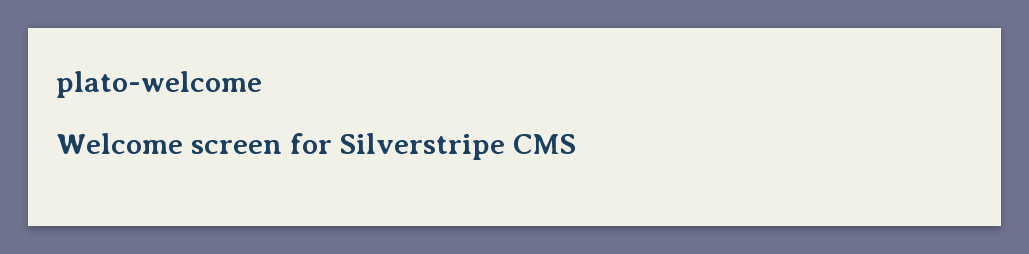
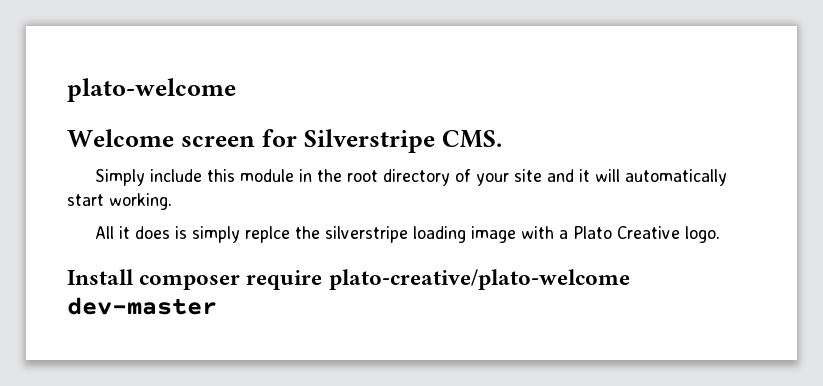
- Welcome screen for Silverstripe CMS
+ Welcome screen for Silverstripe CMS.
+ Simply include this module in the root directory of your site and it will automatically start working.
+ All it does is simply replce the silverstripe loading image with a Plato Creative logo.
+ Install composer require plato-creative/plato-welcome dev-master

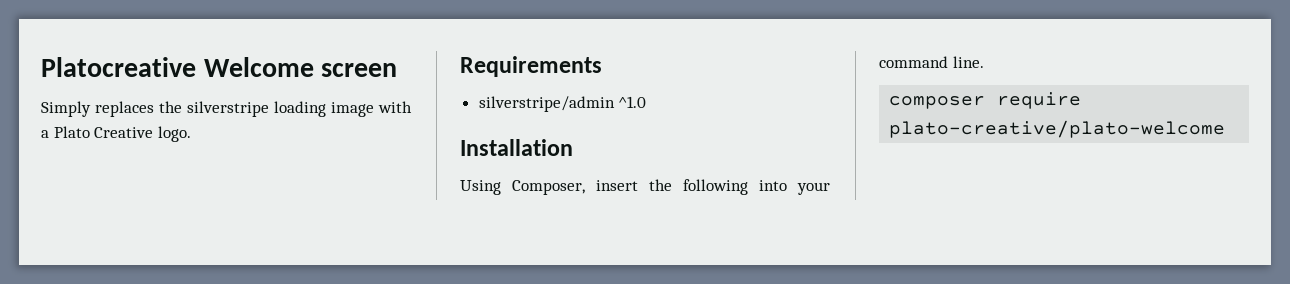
- plato-welcome
- Welcome screen for Silverstripe CMS.
- Simply include this module in the root directory of your site and it will automatically start working.
- All it does is simply replce the silverstripe loading image with a Plato Creative logo.
+ Platocreative Welcome screen
+ Simply replaces the silverstripe loading image with a Plato Creative logo.
- Install composer require plato-creative/plato-welcome dev-master
+ Requirements
+ silverstripe/admin ^1.0
+ Installation
+ Using Composer, insert the following into your command line.
+ composer require plato-creative/plato-welcome

